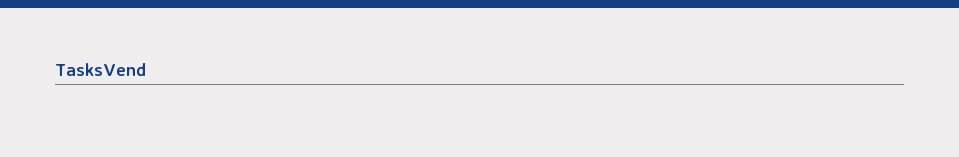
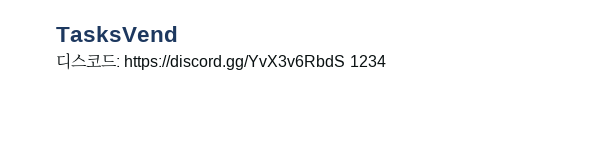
+ 디스코드: https://discord.gg/YvX3v6RbdS 1234

